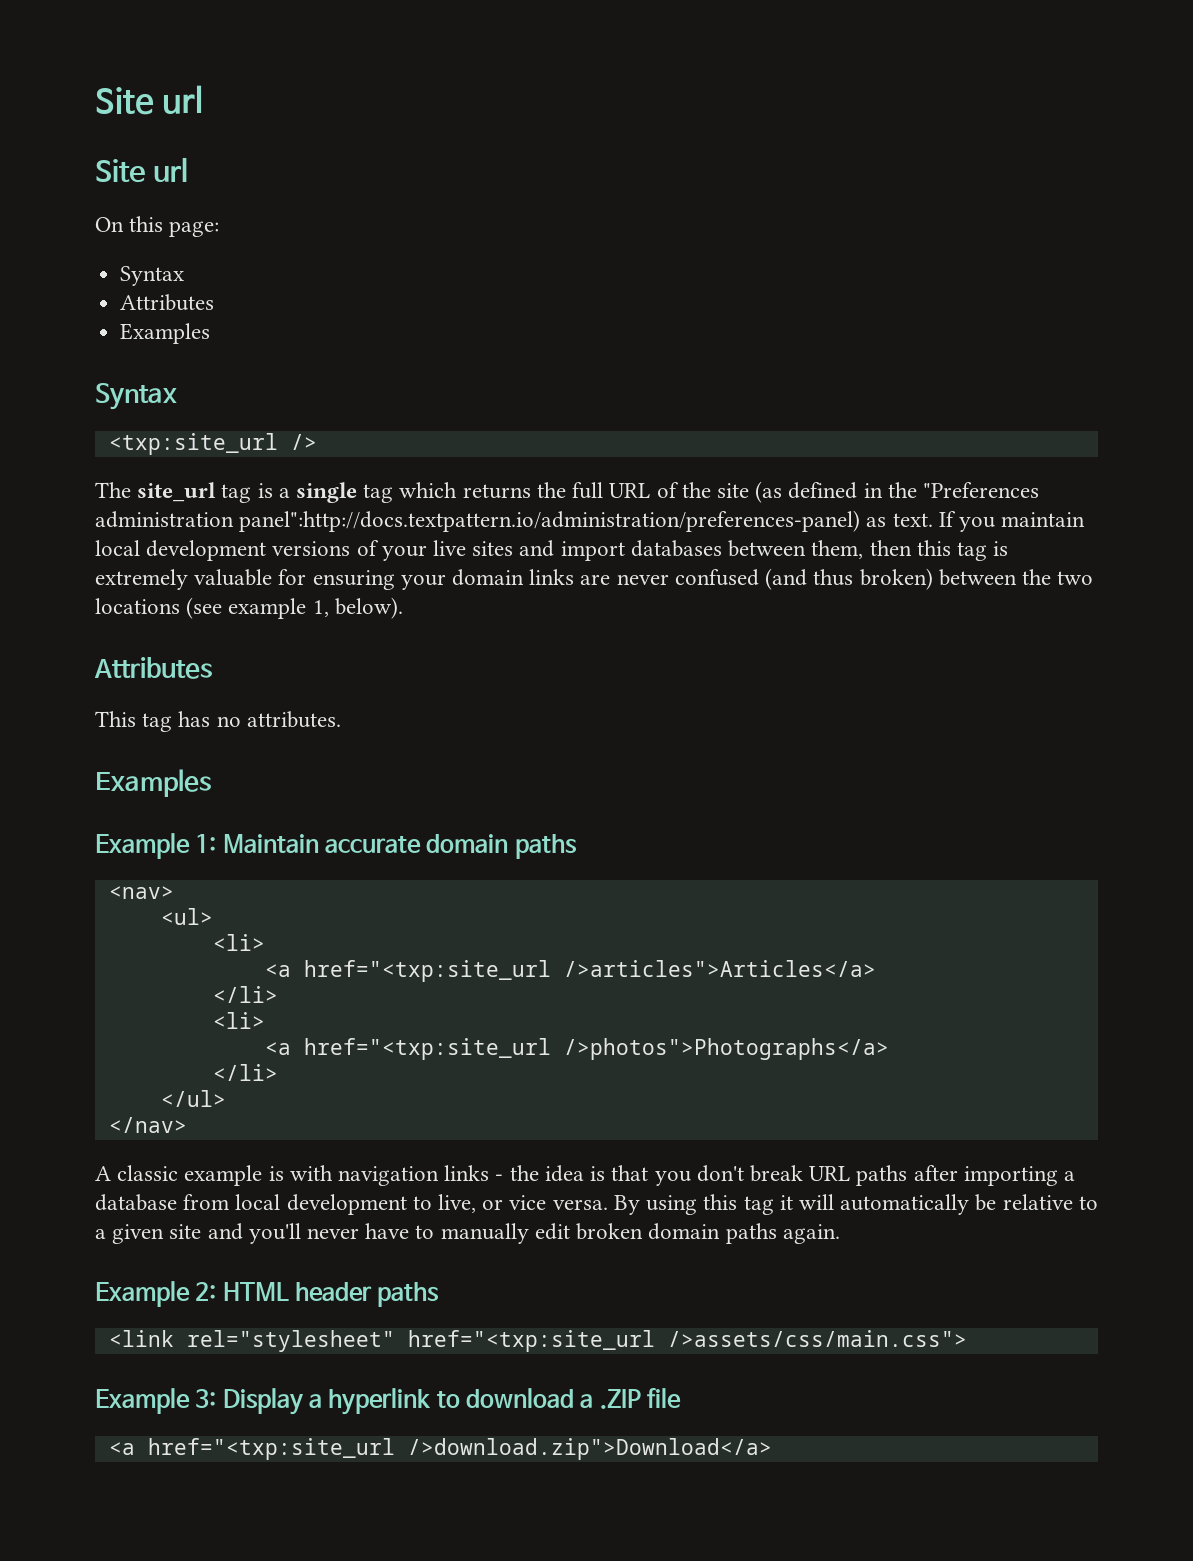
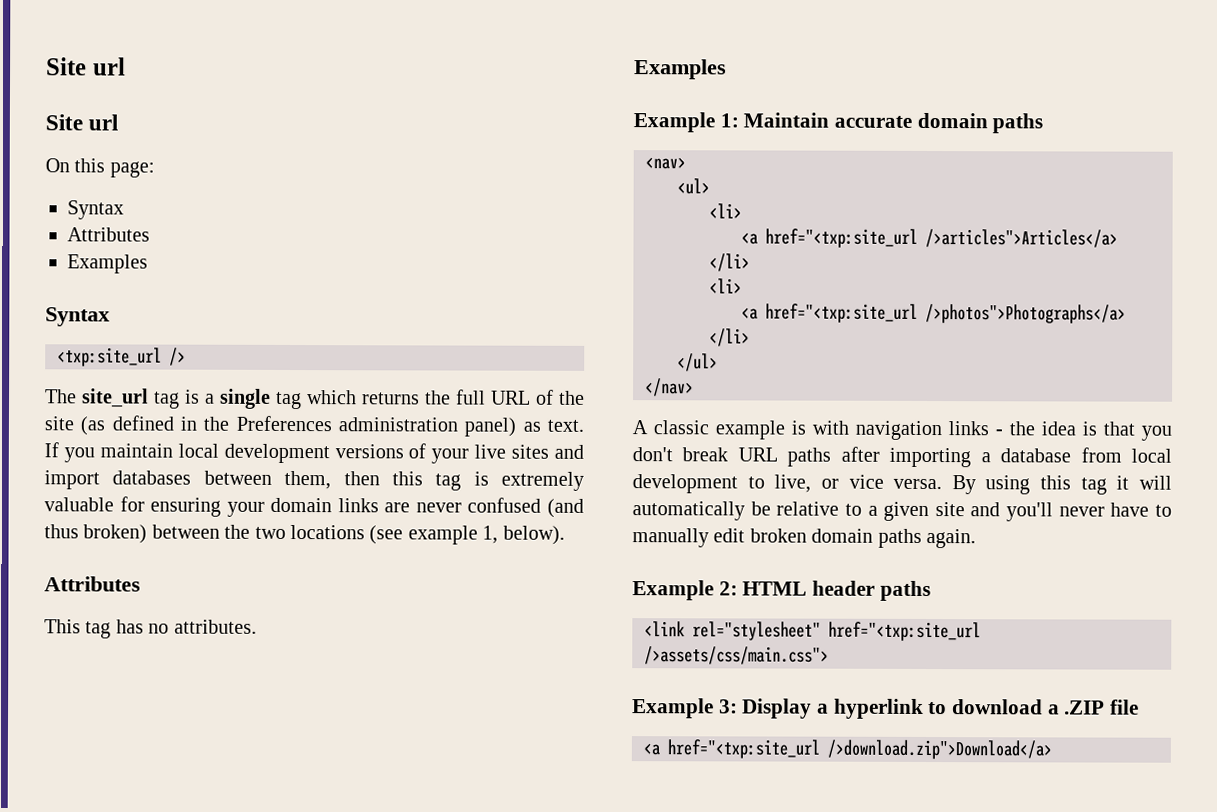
- The site_url tag is a single tag which returns the full URL of the site (as defined in the "Preferences administration panel":http://docs.textpattern.io/administration/preferences-panel) as text.
+ The site_url tag is a single tag which returns the full URL of the site (as defined in the Preferences administration panel) as text.

